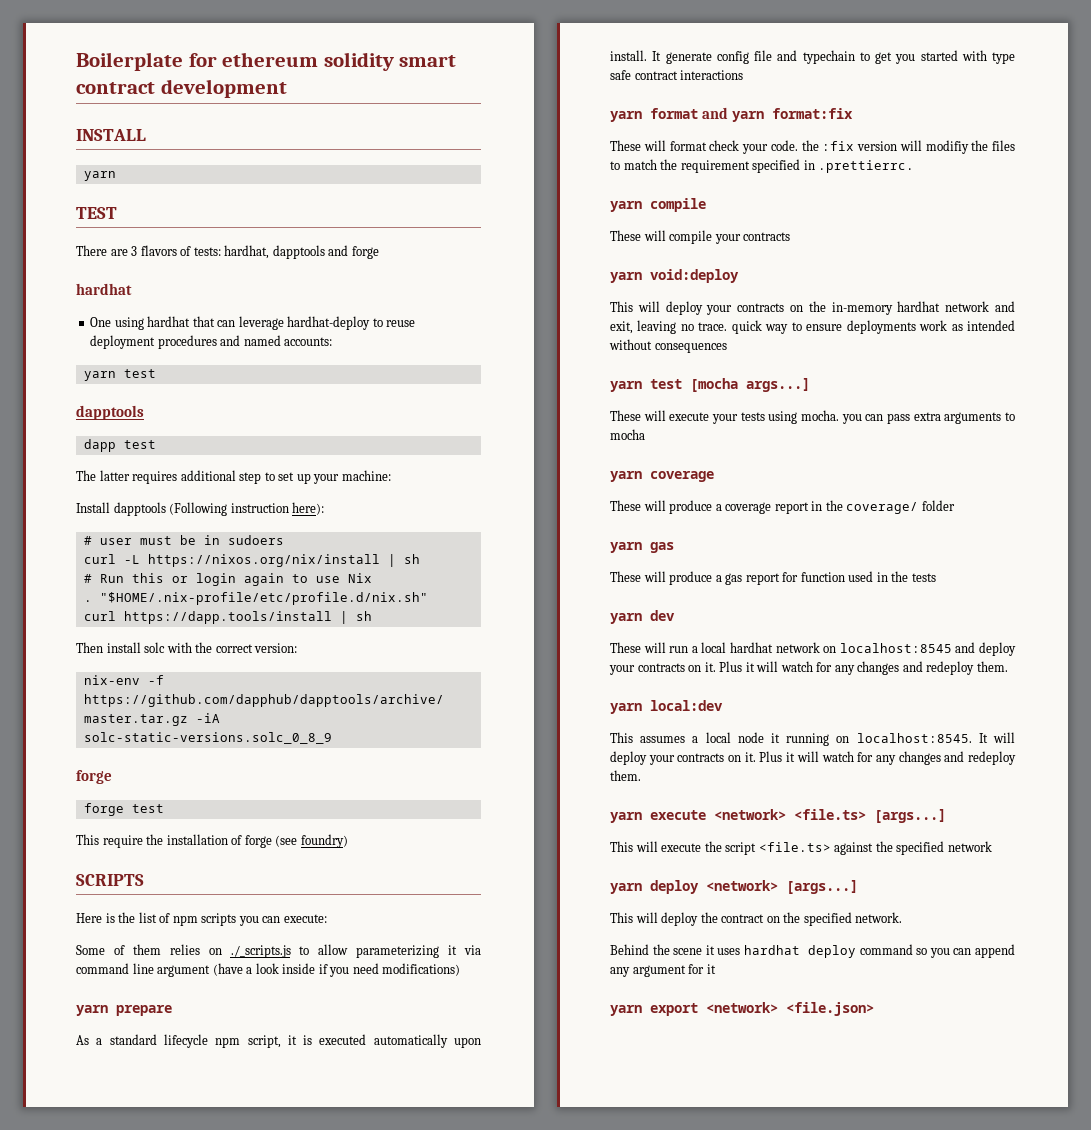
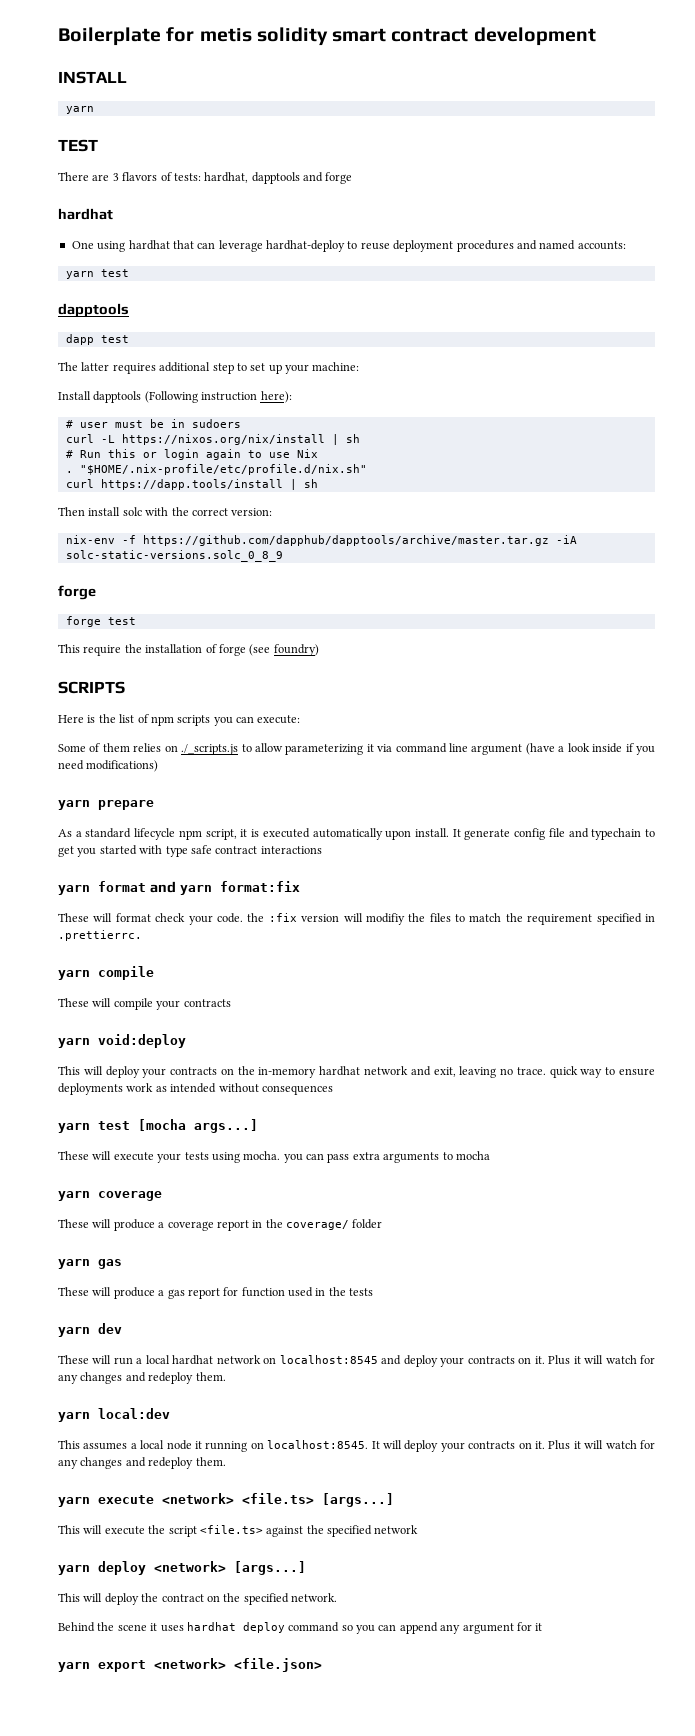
- Boilerplate for ethereum solidity smart contract development
+ Boilerplate for metis solidity smart contract development

